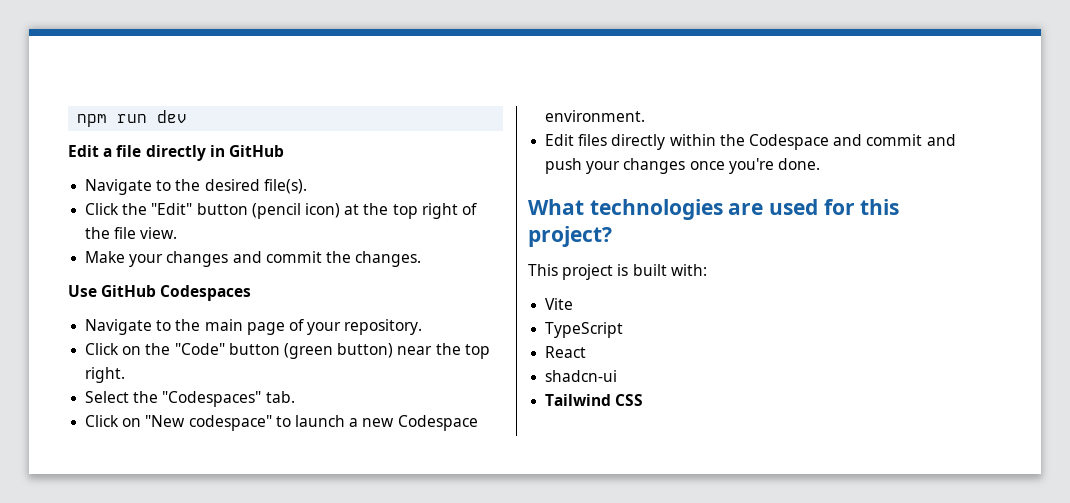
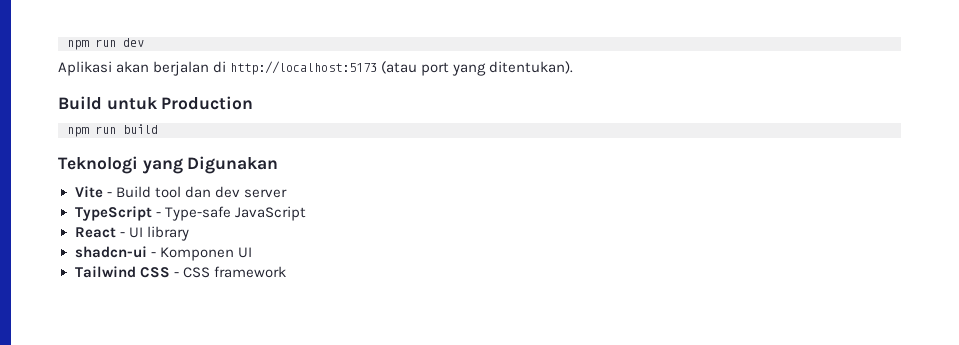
- Edit a file directly in GitHub
- Navigate to the desired file(s).
- Click the "Edit" button (pencil icon) at the top right of the file view.
- Make your changes and commit the changes.
- Use GitHub Codespaces
- Navigate to the main page of your repository.
- Click on the "Code" button (green button) near the top right.
- Select the "Codespaces" tab.
- Click on "New codespace" to launch a new Codespace environment.
- Edit files directly within the Codespace and commit and push your changes once you're done.
- What technologies are used for this project?
- This project is built with:
- Vite
- TypeScript
- React
- shadcn-ui
+ Aplikasi akan berjalan di http://localhost:5173 (atau port yang ditentukan).
+ Build untuk Production
+ npm run build
+ Teknologi yang Digunakan
+ Vite - Build tool dan dev server
+ TypeScript - Type-safe JavaScript
+ React - UI library
+ shadcn-ui - Komponen UI
- Tailwind CSS
+ Tailwind CSS - CSS framework

